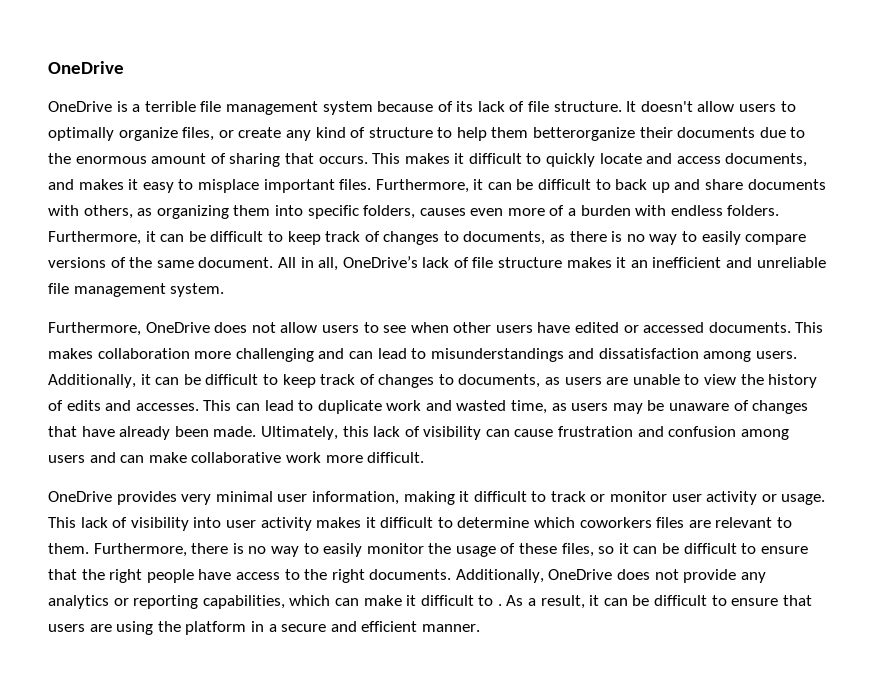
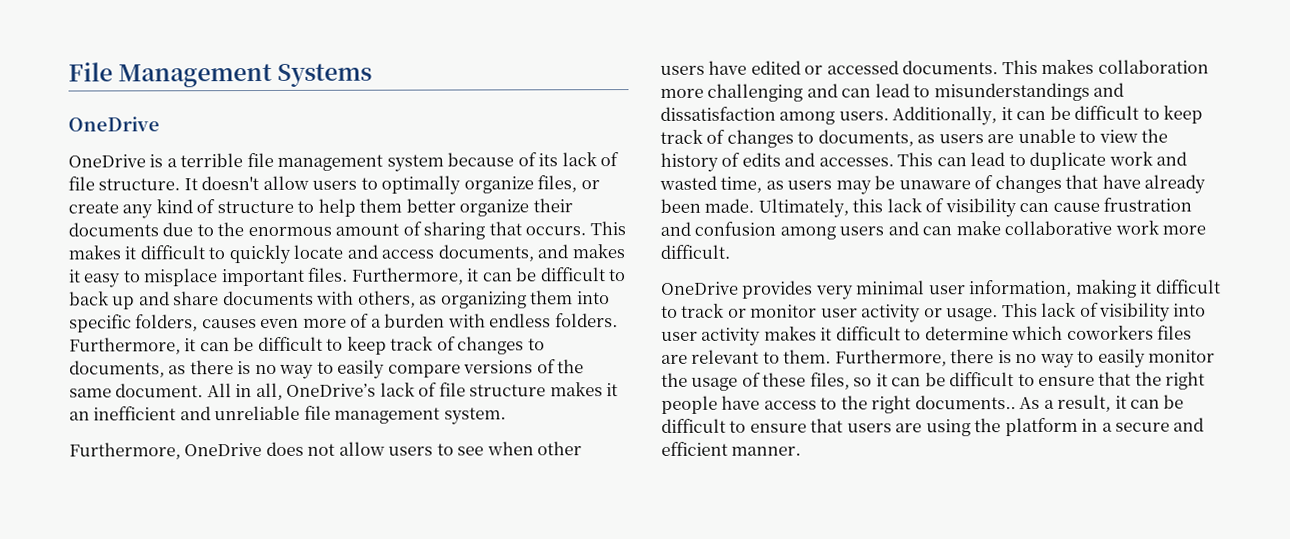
+ File Management Systems
- It doesn't allow users to optimally organize files, or create any kind of structure to help them betterorganize their documents due to the enormous amount of sharing that occurs.
+ It doesn't allow users to optimally organize files, or create any kind of structure to help them better organize their documents due to the enormous amount of sharing that occurs.
- Furthermore, there is no way to easily monitor the usage of these files, so it can be difficult to ensure that the right people have access to the right documents. Additionally, OneDrive does not provide any analytics or reporting capabilities, which can make it difficult to .
+ Furthermore, there is no way to easily monitor the usage of these files, so it can be difficult to ensure that the right people have access to the right documents..

